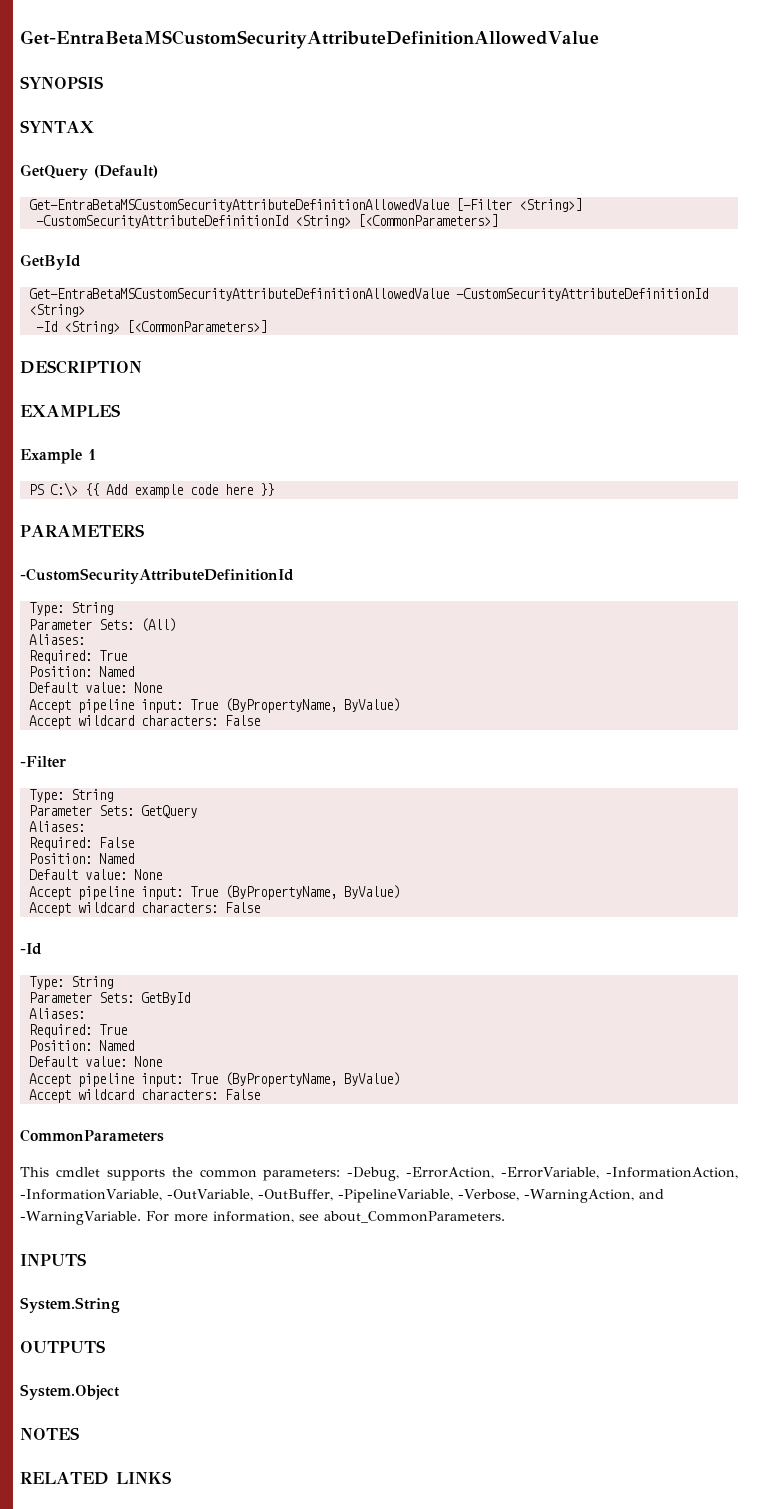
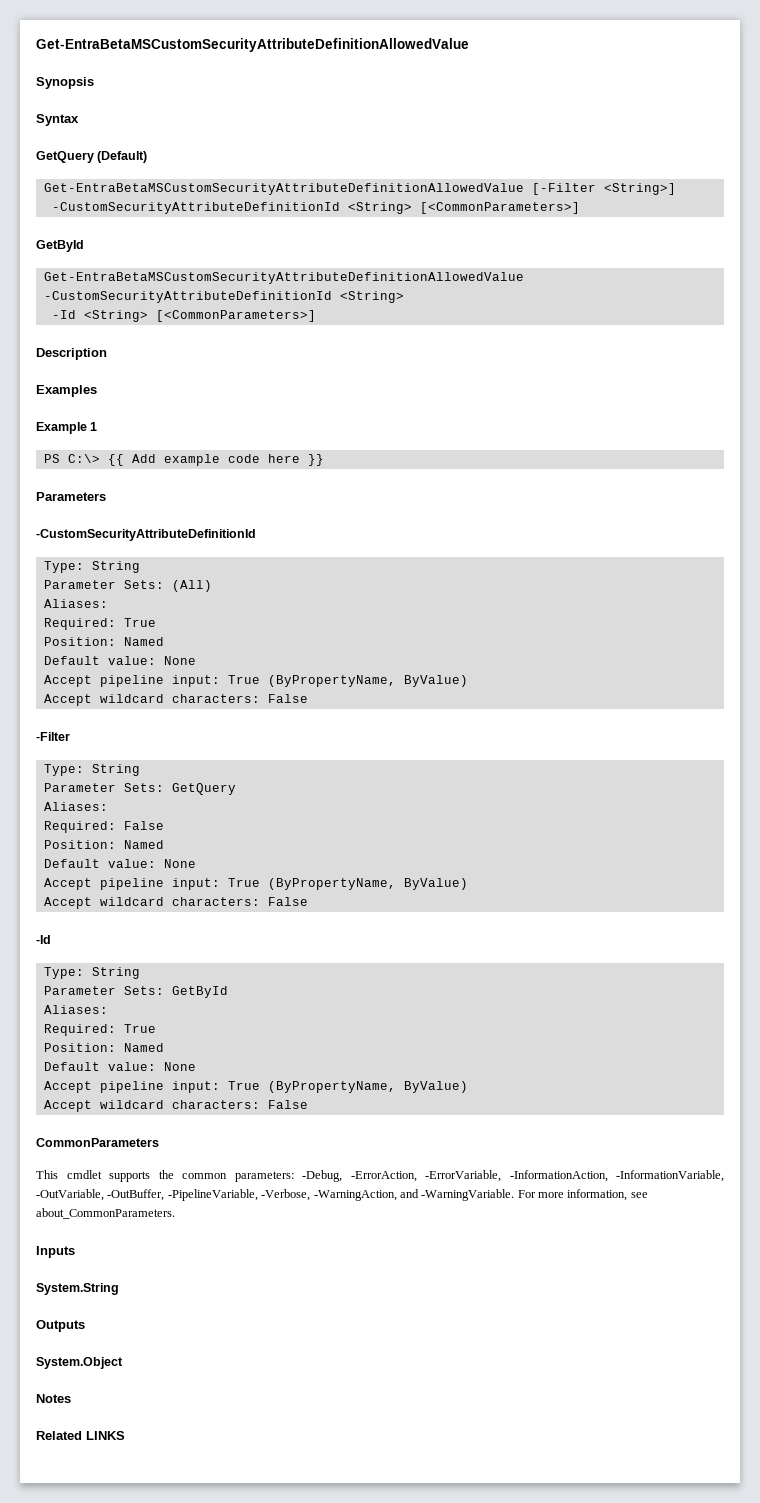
- SYNOPSIS
- SYNTAX
+ Synopsis
+ Syntax
- DESCRIPTION
- EXAMPLES
+ Description
+ Examples
- PARAMETERS
+ Parameters
- INPUTS
+ Inputs
- OUTPUTS
+ Outputs
- NOTES
- RELATED LINKS
+ Notes
+ Related LINKS

